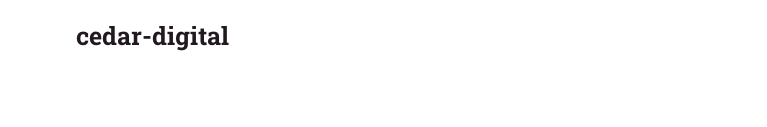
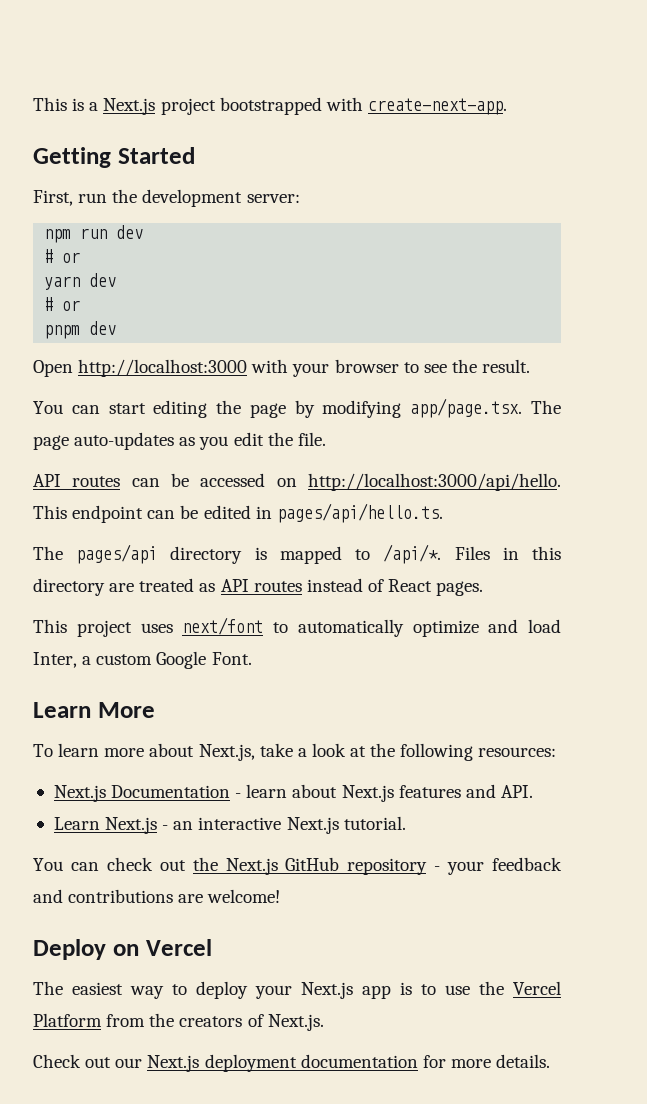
- cedar-digital
+ This is a Next.js project bootstrapped with create-next-app.
+ Getting Started
+ First, run the development server:
+ npm run dev
+ # or
+ yarn dev
+ # or
+ pnpm dev
+ Open http://localhost:3000 with your browser to see the result.
+ You can start editing the page by modifying app/page.tsx. The page auto-updates as you edit the file.
+ API routes can be accessed on http://localhost:3000/api/hello. This endpoint can be edited in pages/api/hello.ts.
+ The pages/api directory is mapped to /api/*. Files in this directory are treated as API routes instead of React pages.
+ This project uses next/font to automatically optimize and load Inter, a custom Google Font.
+ Learn More
+ To learn more about Next.js, take a look at the following resources:
+ Next.js Documentation - learn about Next.js features and API.
+ Learn Next.js - an interactive Next.js tutorial.
+ You can check out the Next.js GitHub repository - your feedback and contributions are welcome!
+ Deploy on Vercel
+ The easiest way to deploy your Next.js app is to use the Vercel Platform from the creators of Next.js.
+ Check out our Next.js deployment documentation for more details.

